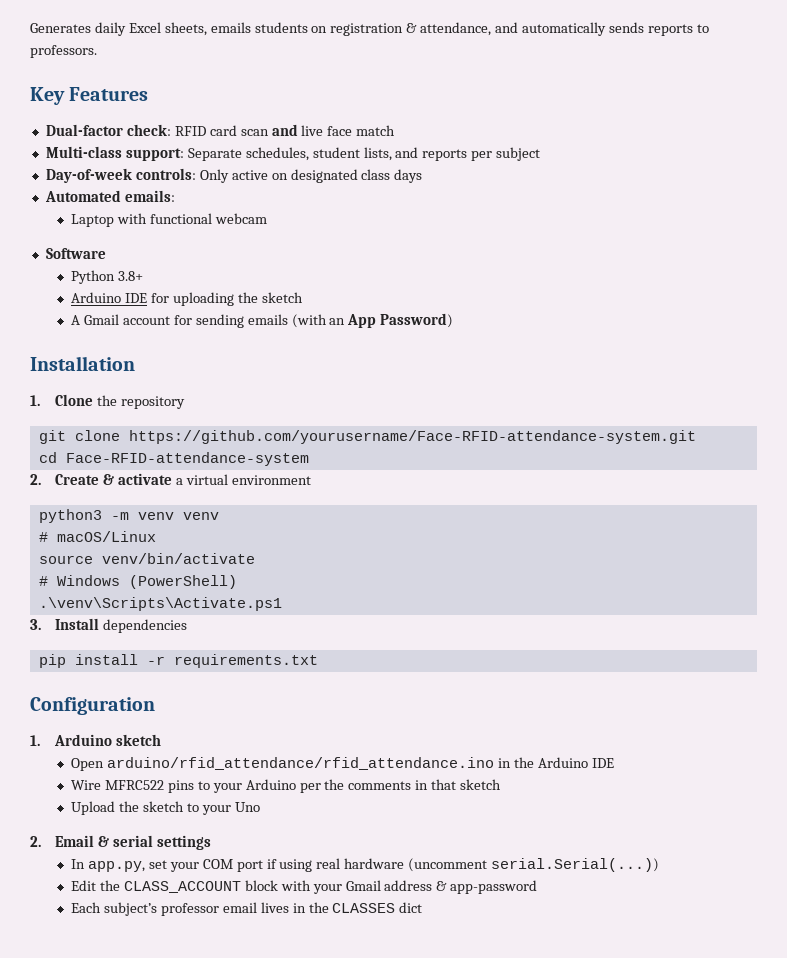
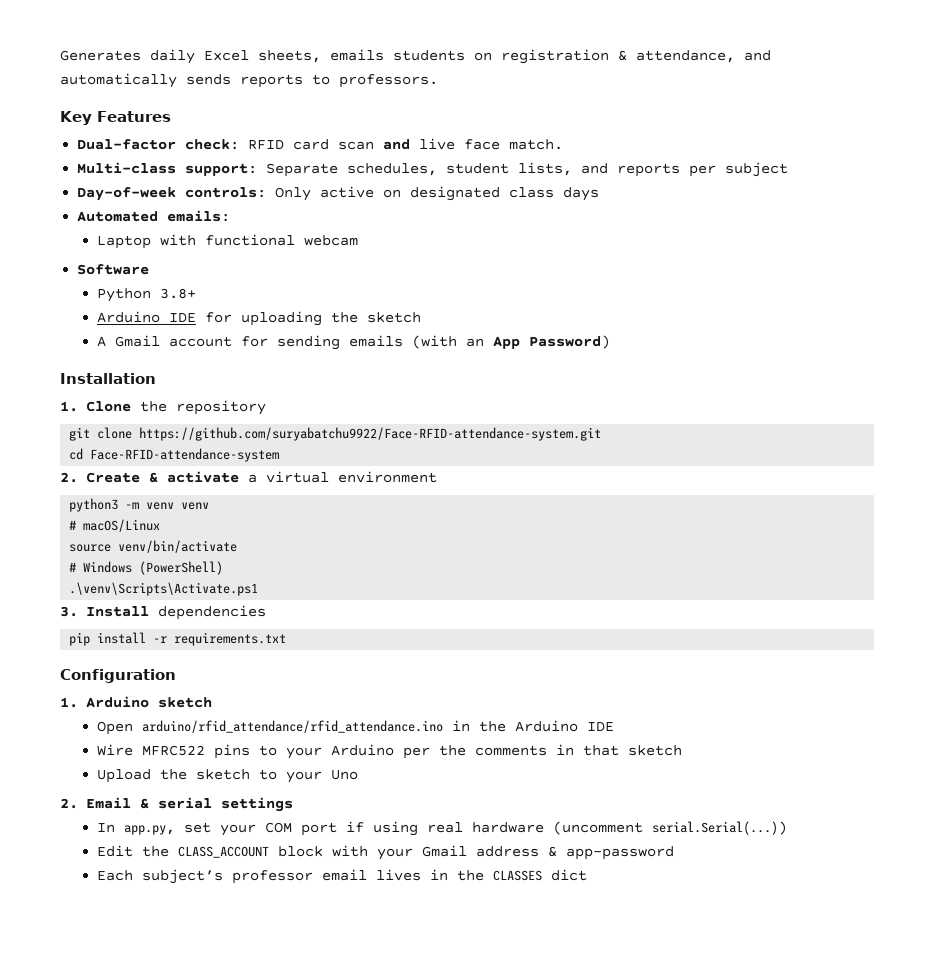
- Dual-factor check: RFID card scan and live face match
+ Dual-factor check: RFID card scan and live face match.
- git clone https://github.com/yourusername/Face-RFID-attendance-system.git
+ git clone https://github.com/suryabatchu9922/Face-RFID-attendance-system.git

